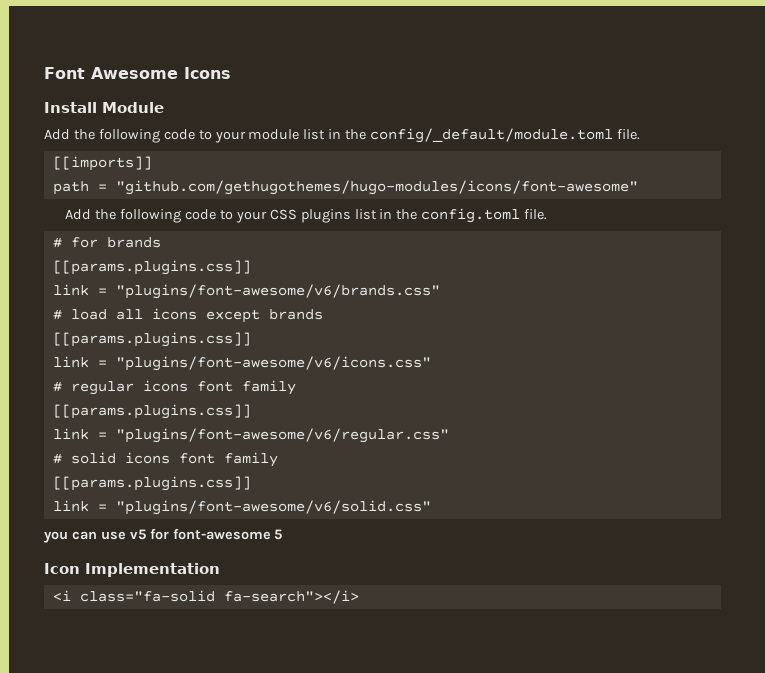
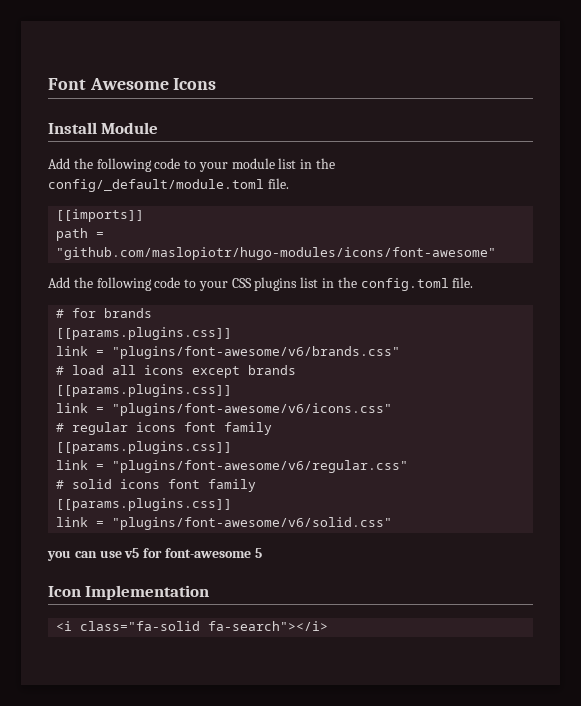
- path = "github.com/gethugothemes/hugo-modules/icons/font-awesome"
+ path = "github.com/maslopiotr/hugo-modules/icons/font-awesome"

